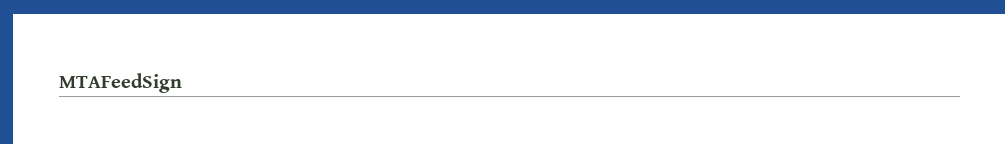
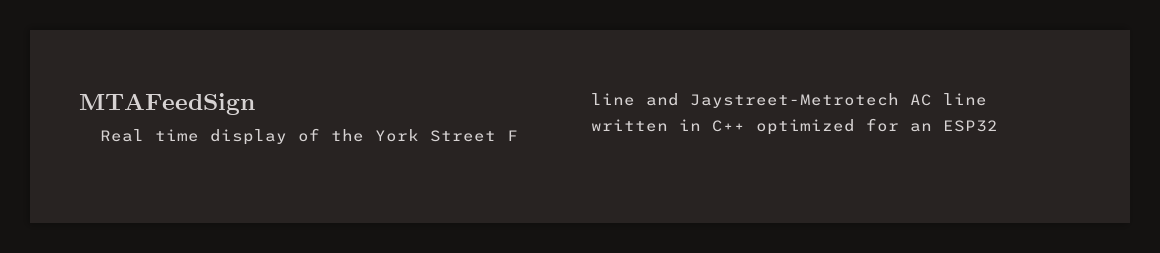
+ Real time display of the York Street F line and Jaystreet-Metrotech AC line written in C++ optimized for an ESP32

